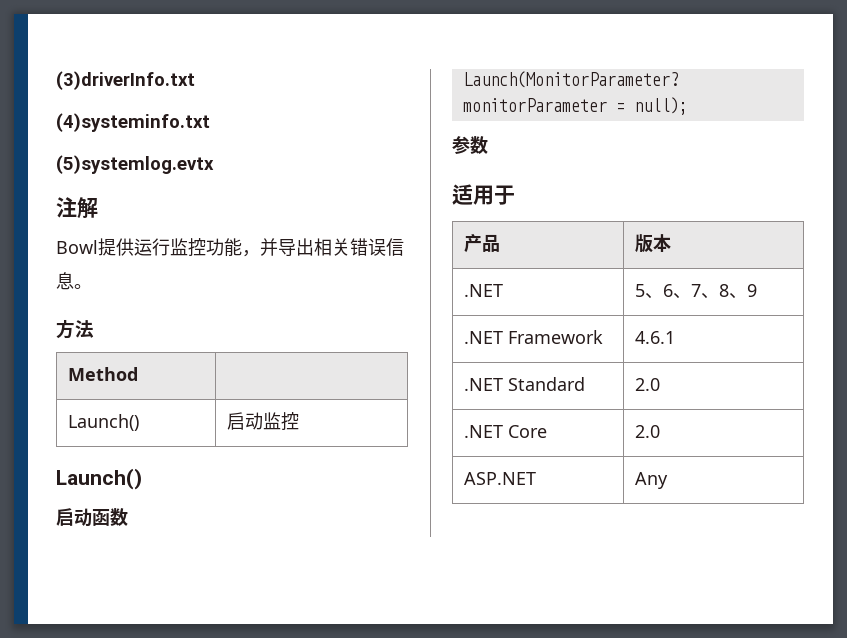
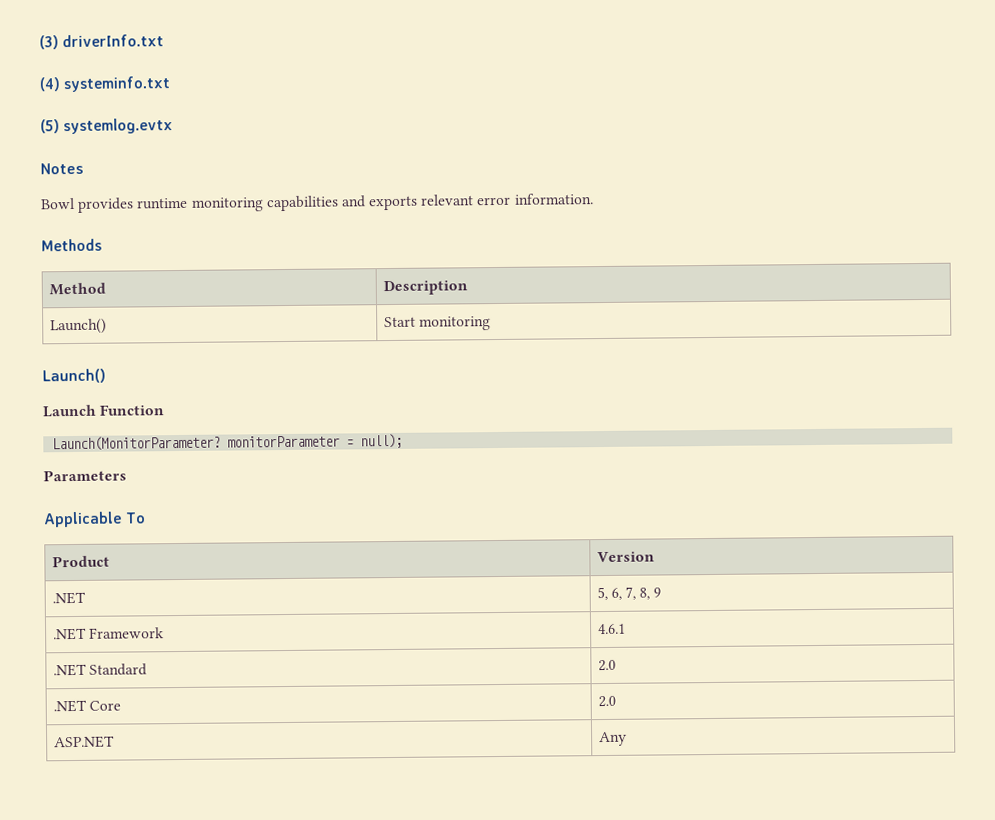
- (3)driverInfo.txt
- (4)systeminfo.txt
- (5)systemlog.evtx
- 注解
- Bowl提供运行监控功能，并导出相关错误信息。
- 方法
+ (3) driverInfo.txt
+ (4) systeminfo.txt
+ (5) systemlog.evtx
+ Notes
+ Bowl provides runtime monitoring capabilities and exports relevant error information.
+ Methods
- Method |
+ Method | Description
- Launch() | 启动监控
+ Launch() | Start monitoring
- 启动函数
+ Launch Function
- 参数
- 适用于
- 产品 | 版本
- .NET | 5、6、7、8、9
+ Parameters
+ Applicable To
+ Product | Version
+ .NET | 5, 6, 7, 8, 9

